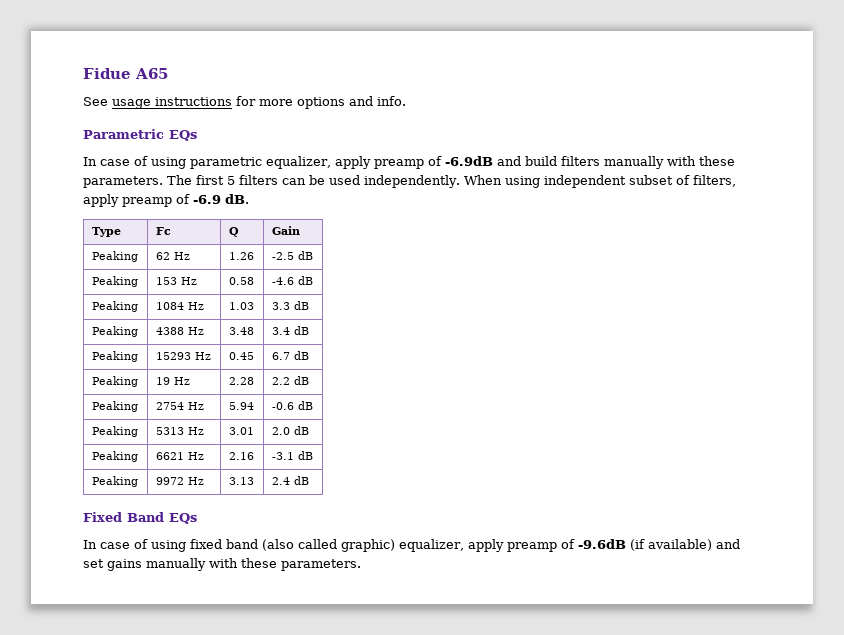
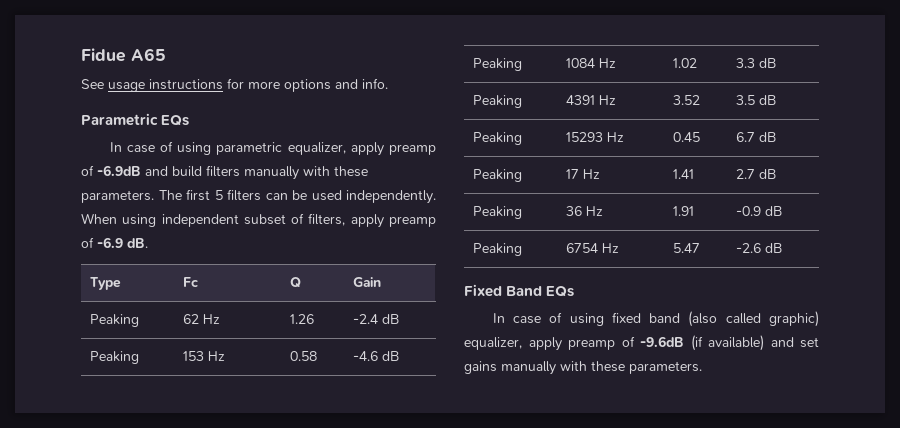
- Peaking | 62 Hz | 1.26 | -2.5 dB
+ Peaking | 62 Hz | 1.26 | -2.4 dB
- Peaking | 1084 Hz | 1.03 | 3.3 dB
+ Peaking | 1084 Hz | 1.02 | 3.3 dB
- Peaking | 4388 Hz | 3.48 | 3.4 dB
+ Peaking | 4391 Hz | 3.52 | 3.5 dB
- Peaking | 19 Hz | 2.28 | 2.2 dB
- Peaking | 2754 Hz | 5.94 | -0.6 dB
- Peaking | 5313 Hz | 3.01 | 2.0 dB
- Peaking | 6621 Hz | 2.16 | -3.1 dB
- Peaking | 9972 Hz | 3.13 | 2.4 dB
+ Peaking | 17 Hz | 1.41 | 2.7 dB
+ Peaking | 36 Hz | 1.91 | -0.9 dB
+ Peaking | 6754 Hz | 5.47 | -2.6 dB

